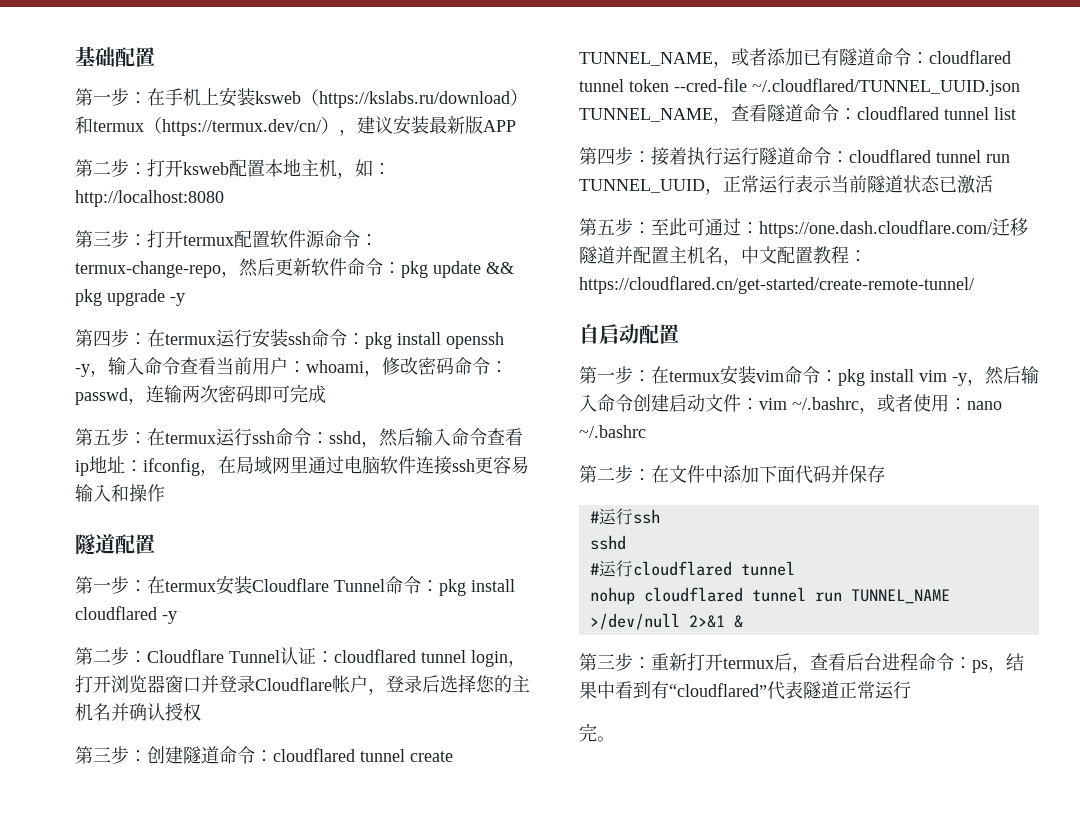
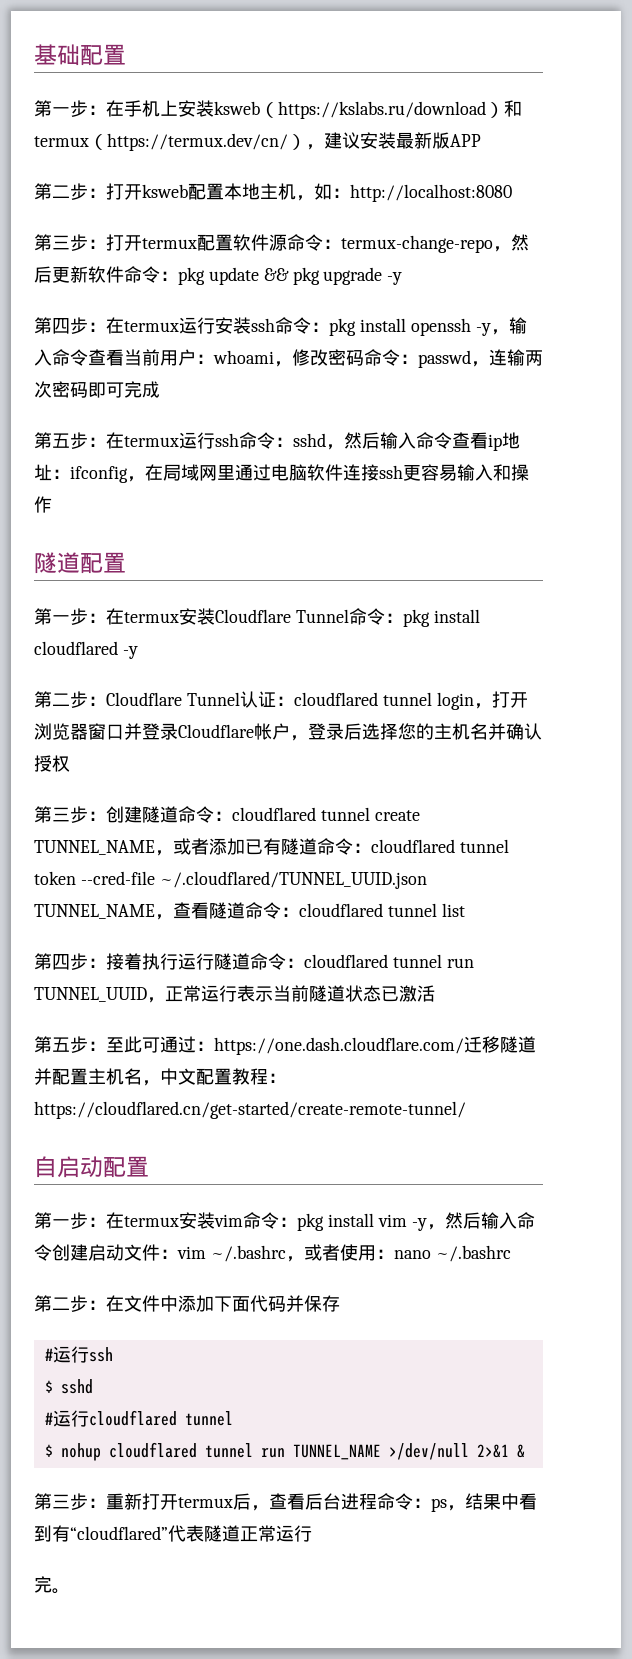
  #运行ssh
- sshd
+ $ sshd
- nohup cloudflared tunnel run TUNNEL_NAME >/dev/null 2>&1 &
+ $ nohup cloudflared tunnel run TUNNEL_NAME >/dev/null 2>&1 &

